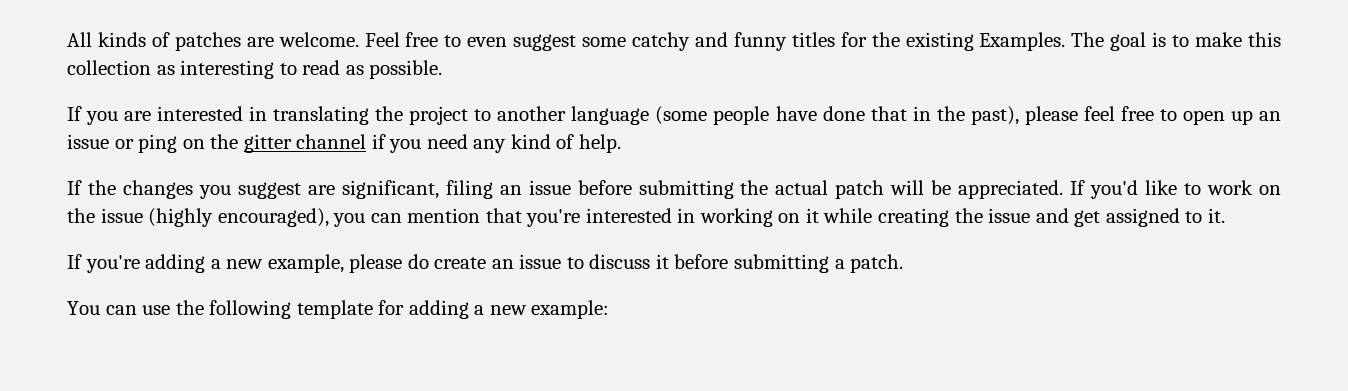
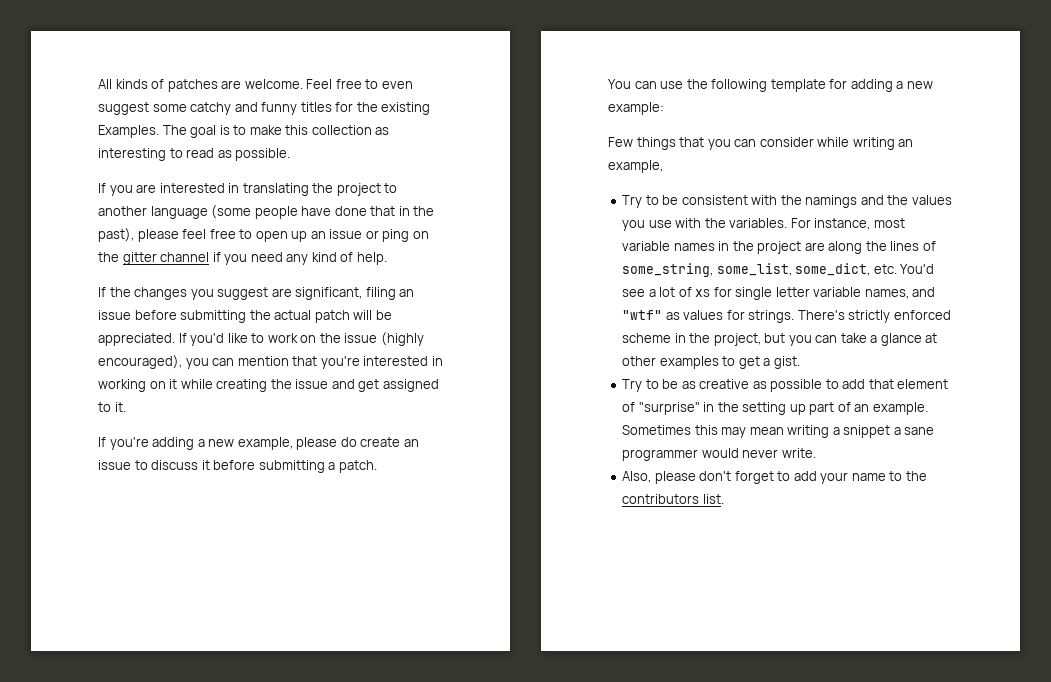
+ Few things that you can consider while writing an example,
+ Try to be consistent with the namings and the values you use with the variables. For instance, most variable names in the project are along the lines of some_string, some_list, some_dict, etc. You'd see a lot of xs for single letter variable names, and "wtf" as values for strings. There's strictly enforced scheme in the project, but you can take a glance at other examples to get a gist.
+ Try to be as creative as possible to add that element of "surprise" in the setting up part of an example. Sometimes this may mean writing a snippet a sane programmer would never write.
+ Also, please don't forget to add your name to the contributors list.

